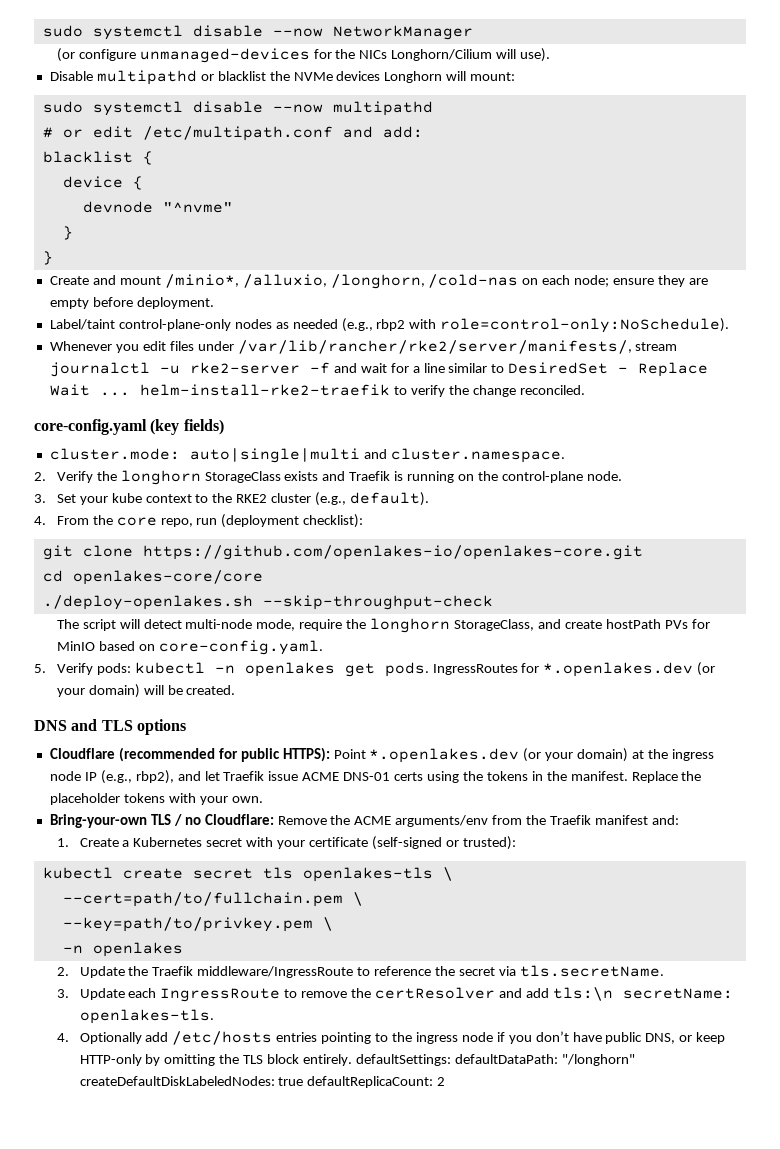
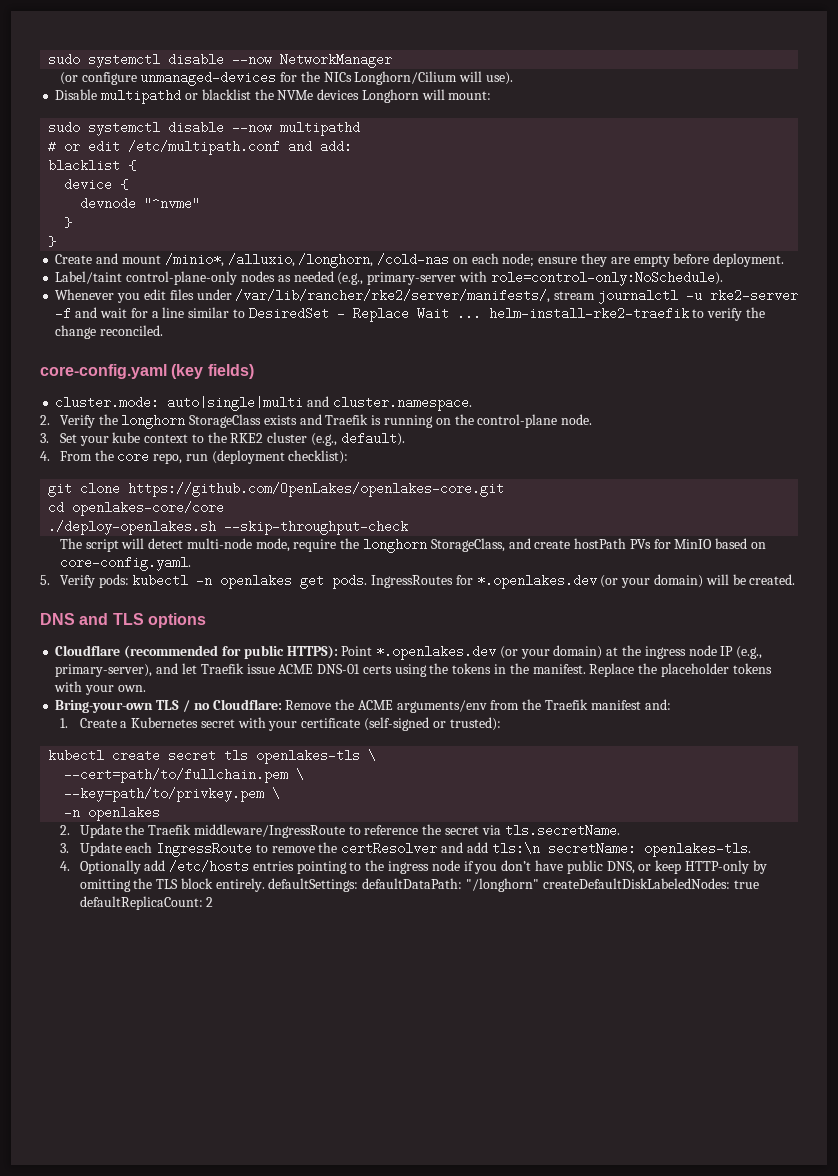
- Label/taint control-plane-only nodes as needed (e.g., rbp2 with role=control-only:NoSchedule).
+ Label/taint control-plane-only nodes as needed (e.g., primary-server with role=control-only:NoSchedule).
- git clone https://github.com/openlakes-io/openlakes-core.git
+ git clone https://github.com/OpenLakes/openlakes-core.git
- Cloudflare (recommended for public HTTPS): Point *.openlakes.dev (or your domain) at the ingress node IP (e.g., rbp2), and let Traefik issue ACME DNS-01 certs using the tokens in the manifest.
+ Cloudflare (recommended for public HTTPS): Point *.openlakes.dev (or your domain) at the ingress node IP (e.g., primary-server), and let Traefik issue ACME DNS-01 certs using the tokens in the manifest.

